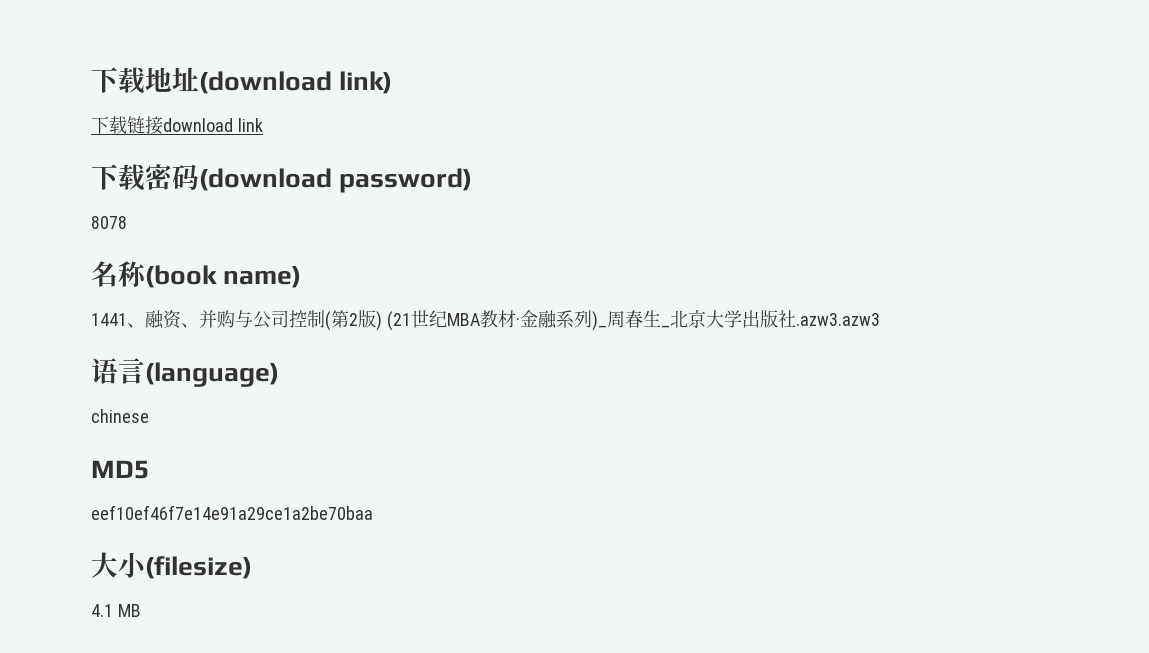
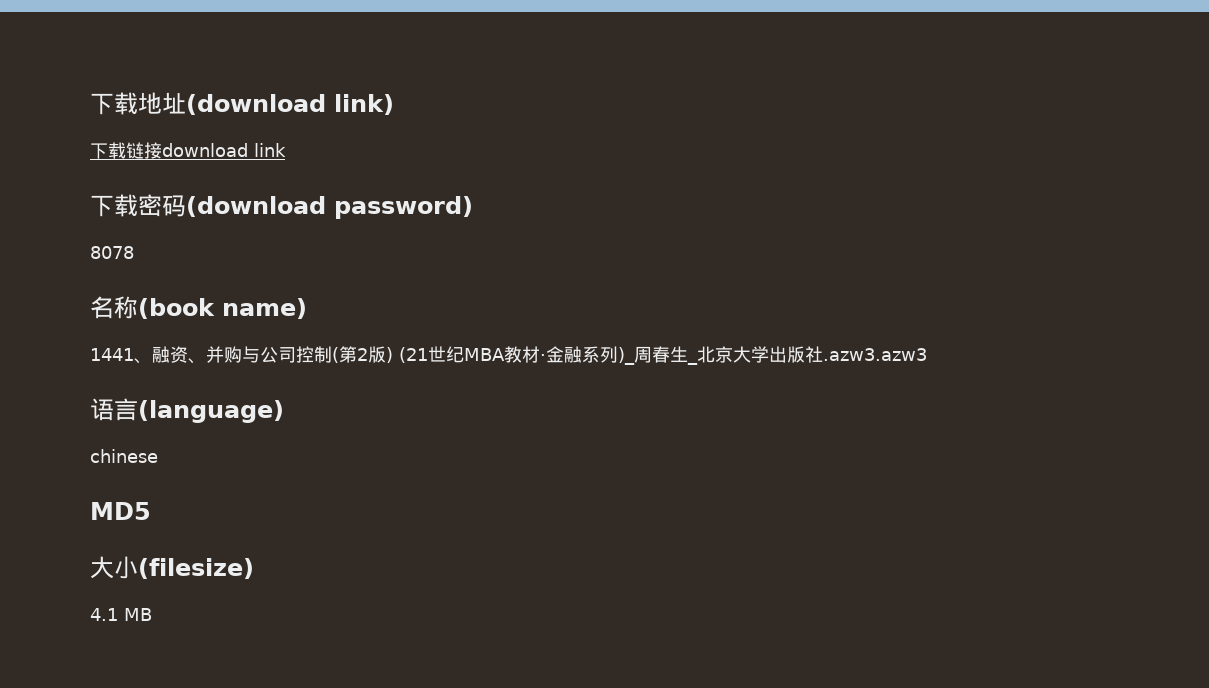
- eef10ef46f7e14e91a29ce1a2be70baa

